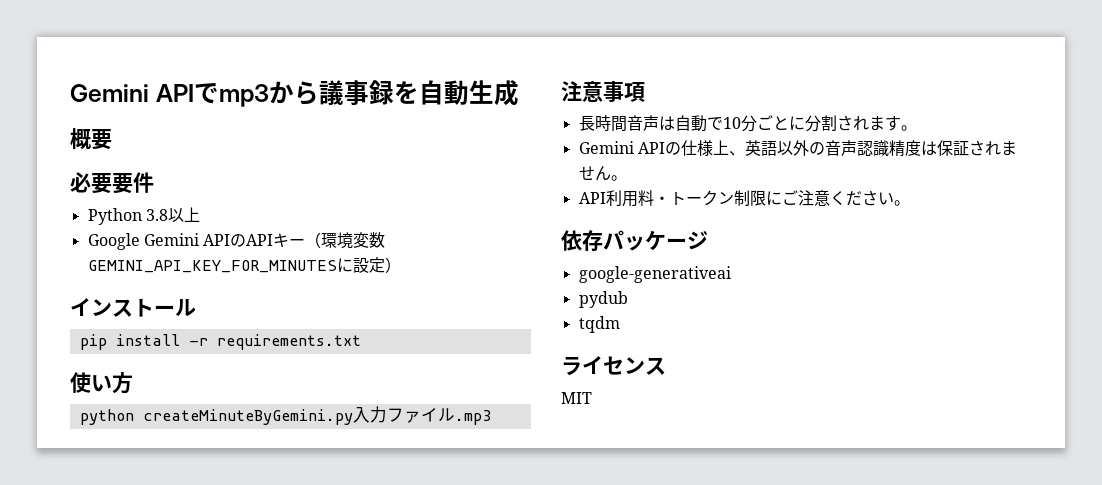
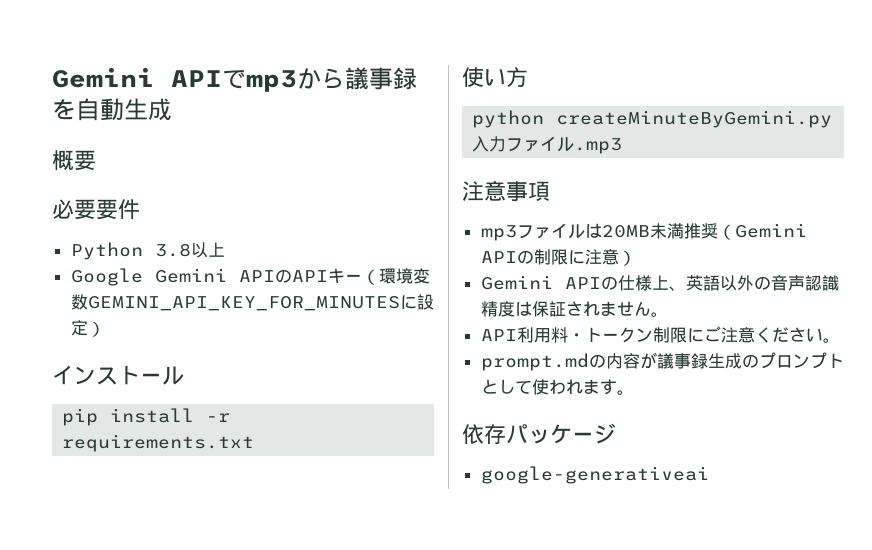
- 長時間音声は自動で10分ごとに分割されます。
+ mp3ファイルは20MB未満推奨（Gemini APIの制限に注意）
+ prompt.mdの内容が議事録生成のプロンプトとして使われます。
- pydub
- tqdm
- ライセンス
- MIT

